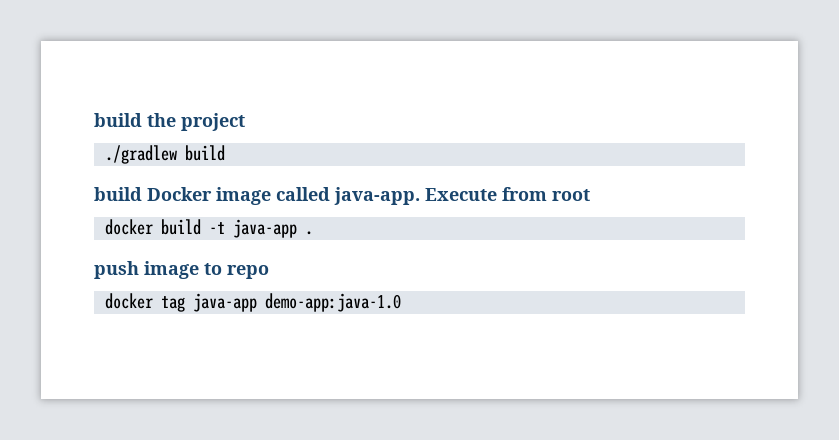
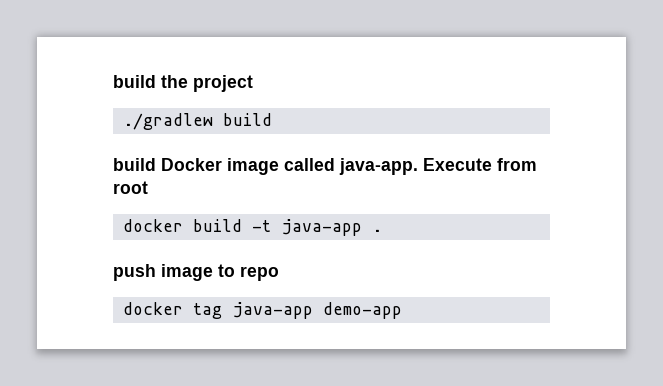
- docker tag java-app demo-app:java-1.0
+ docker tag java-app demo-app

